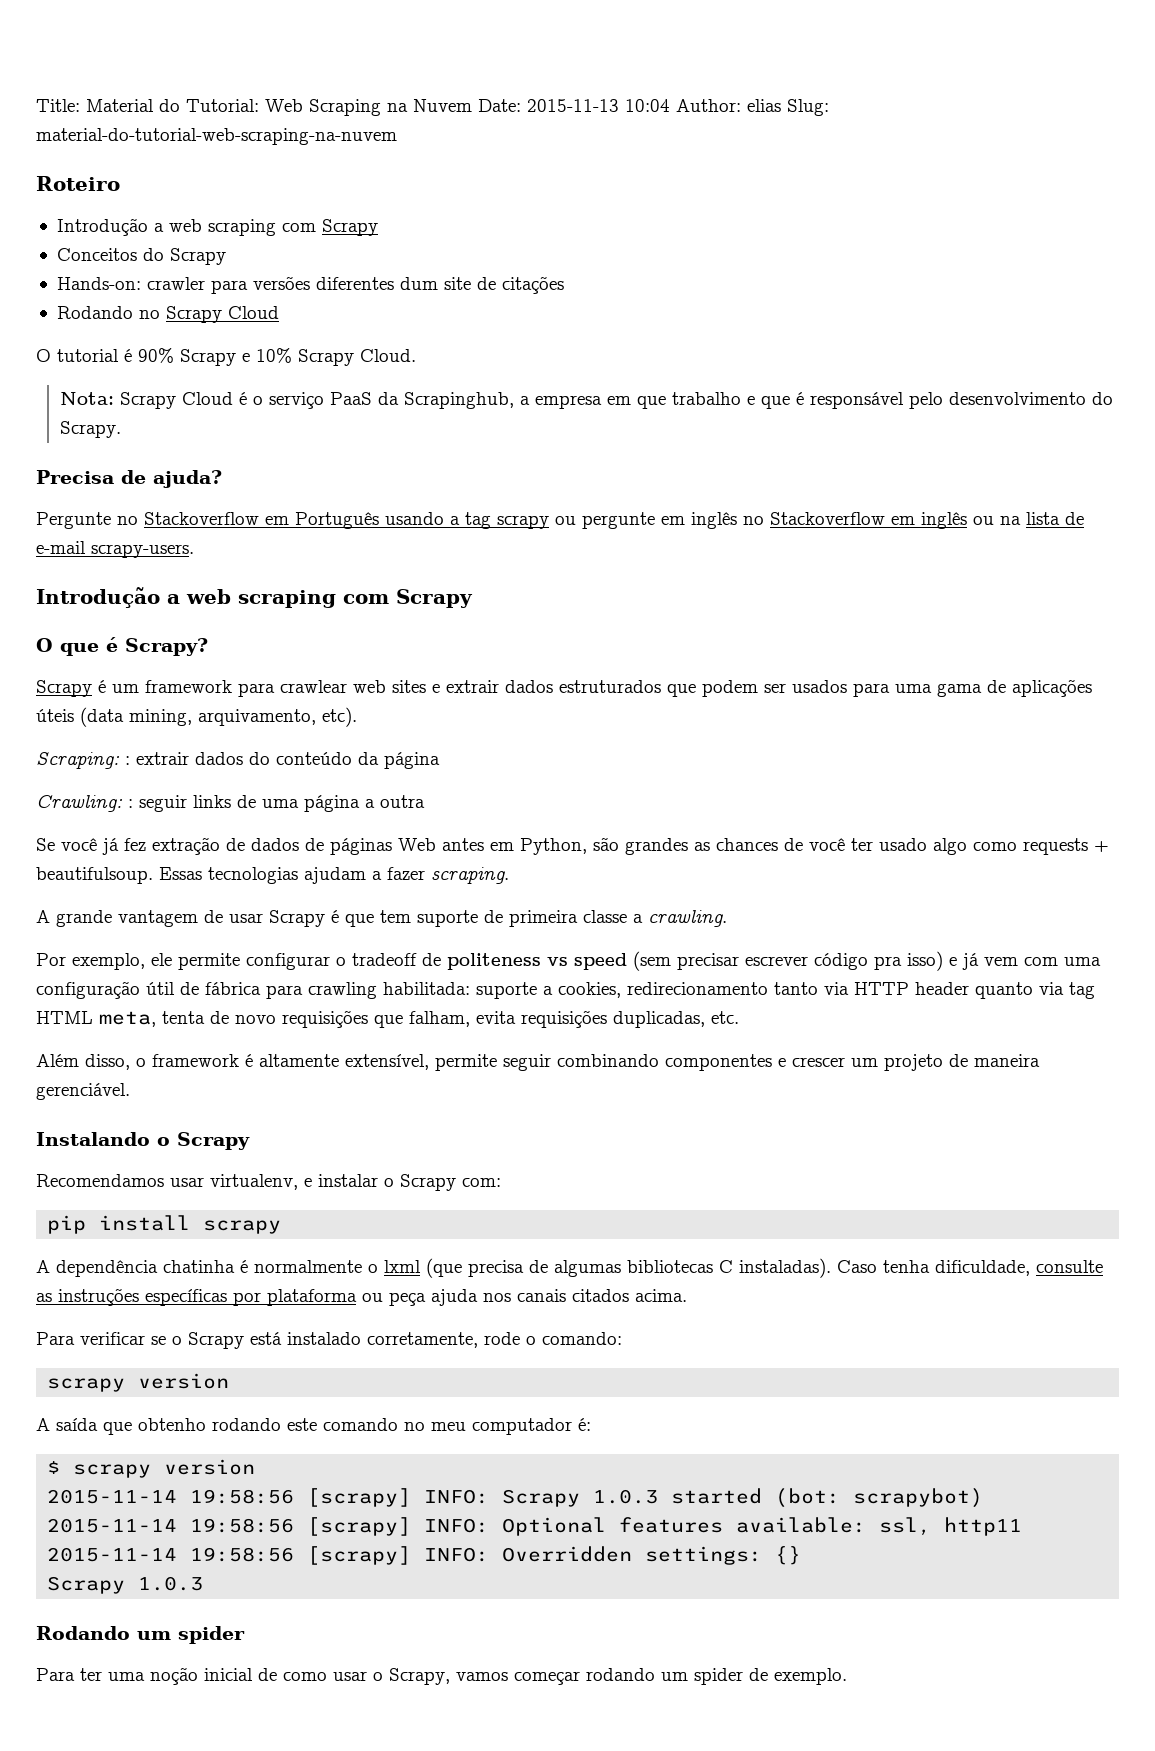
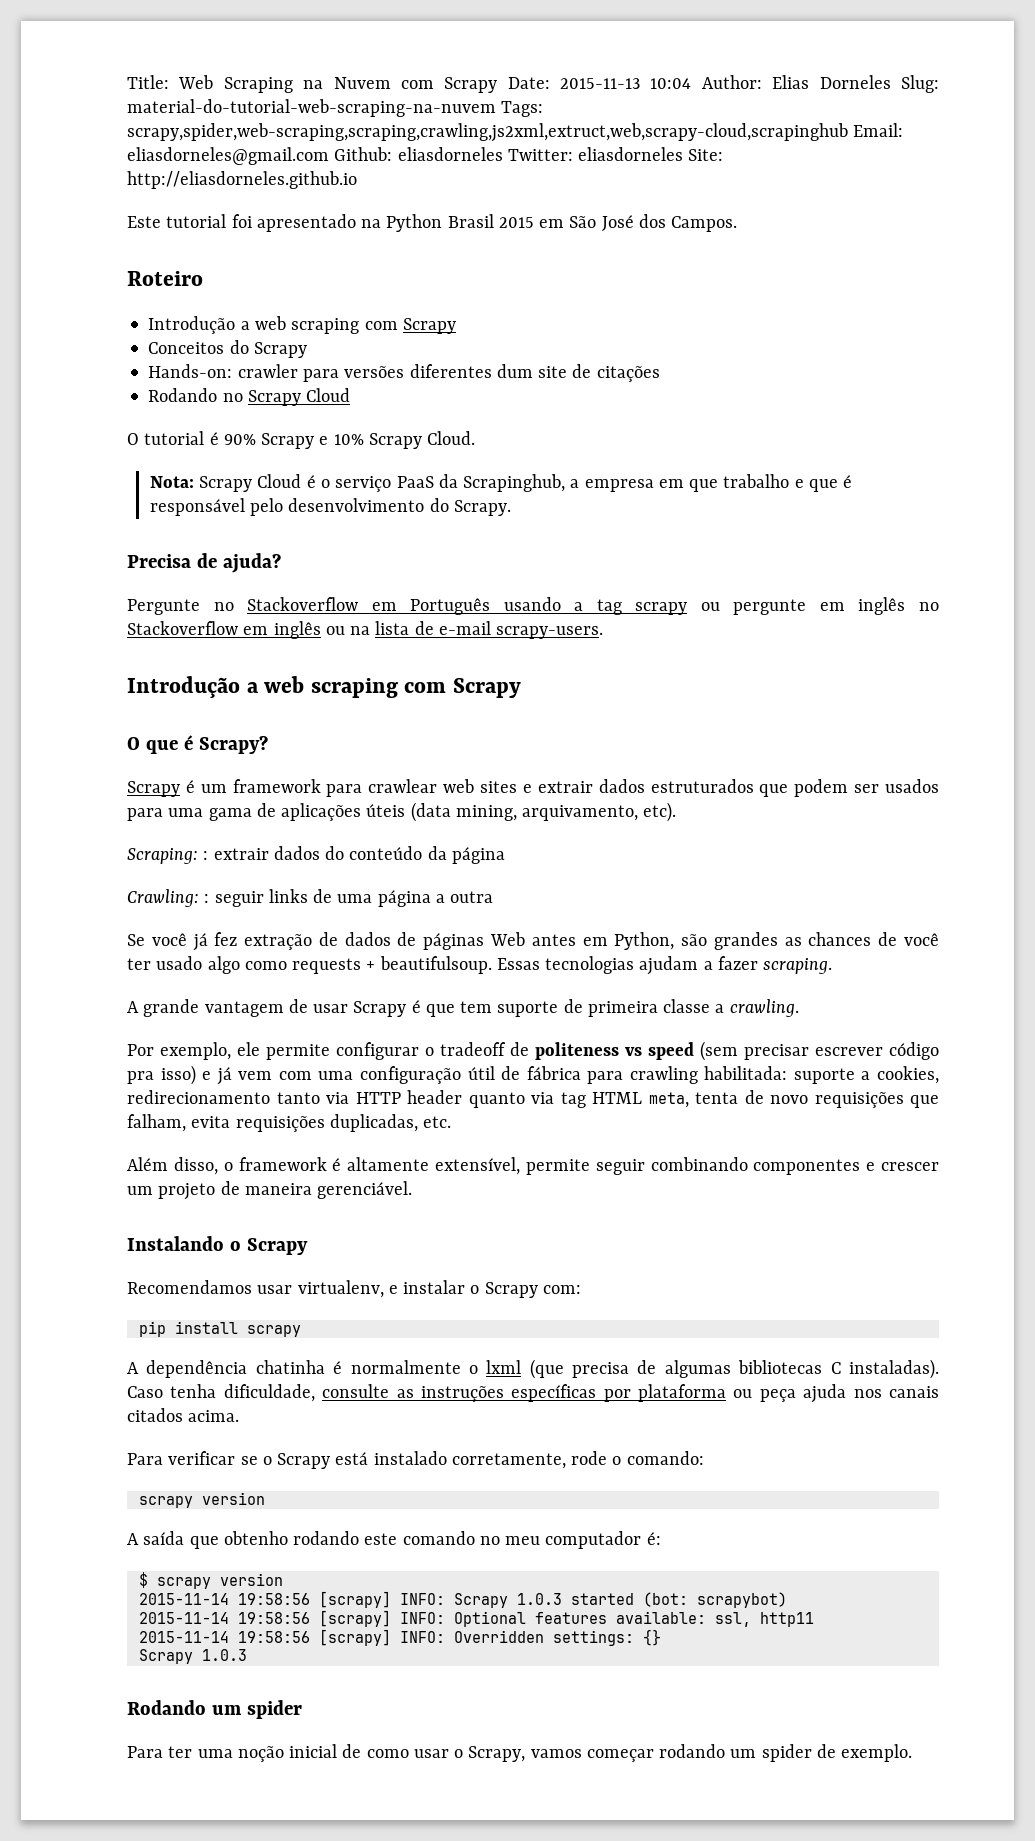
- Title: Material do Tutorial: Web Scraping na Nuvem Date: 2015-11-13 10:04 Author: elias Slug: material-do-tutorial-web-scraping-na-nuvem
+ Title: Web Scraping na Nuvem com Scrapy Date: 2015-11-13 10:04 Author: Elias Dorneles Slug: material-do-tutorial-web-scraping-na-nuvem Tags: scrapy,spider,web-scraping,scraping,crawling,js2xml,extruct,web,scrapy-cloud,scrapinghub Email: eliasdorneles@gmail.com Github: eliasdorneles Twitter: eliasdorneles Site: http://eliasdorneles.github.io
+ Este tutorial foi apresentado na Python Brasil 2015 em São José dos Campos.

